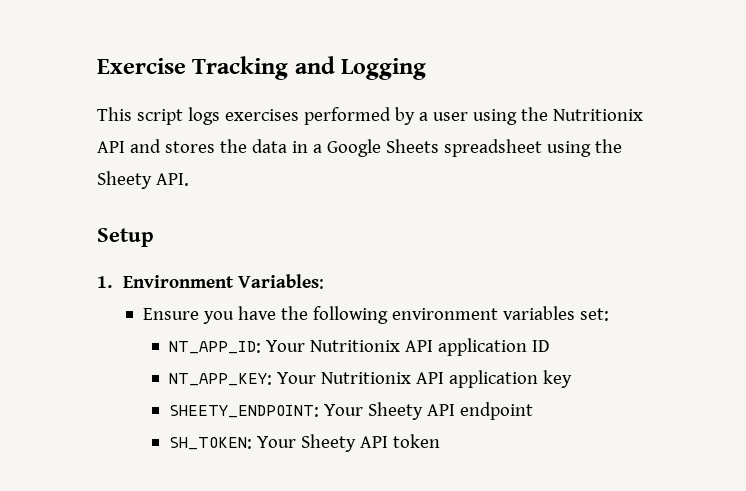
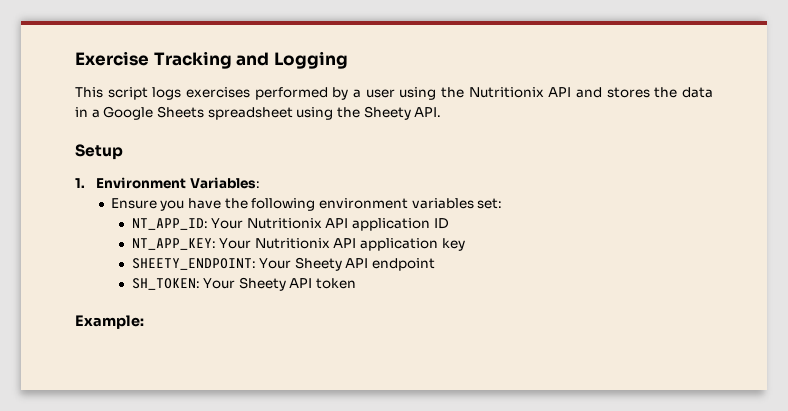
+ Example:

